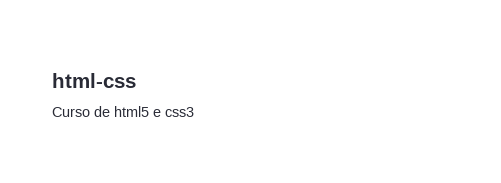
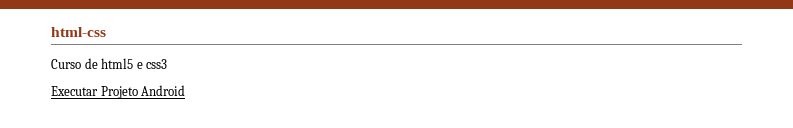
+ Executar Projeto Android

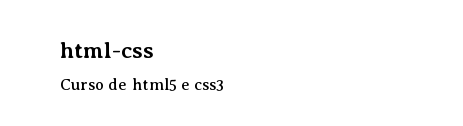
- Executar Projeto Android

